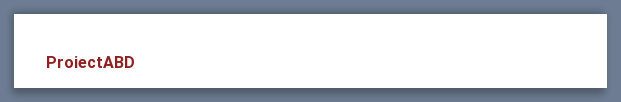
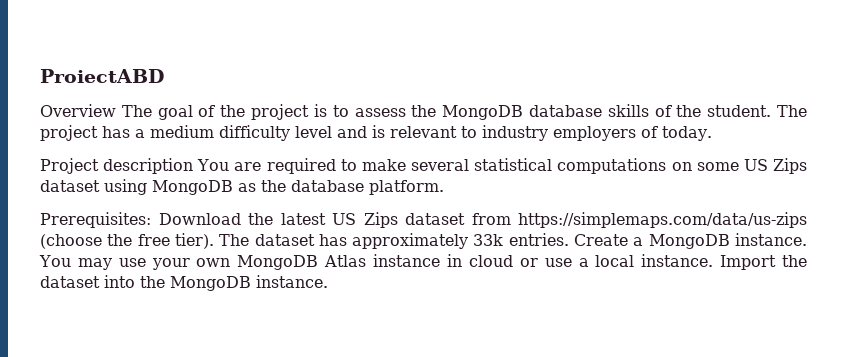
+ Overview The goal of the project is to assess the MongoDB database skills of the student. The project has a medium difficulty level and is relevant to industry employers of today.
+ Project description You are required to make several statistical computations on some US Zips dataset using MongoDB as the database platform.
+ Prerequisites: Download the latest US Zips dataset from https://simplemaps.com/data/us-zips (choose the free tier). The dataset has approximately 33k entries. Create a MongoDB instance. You may use your own MongoDB Atlas instance in cloud or use a local instance. Import the dataset into the MongoDB instance.

